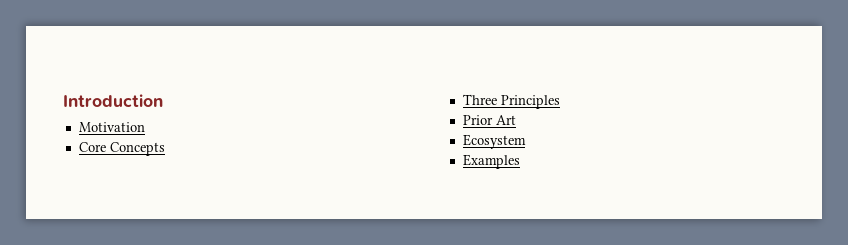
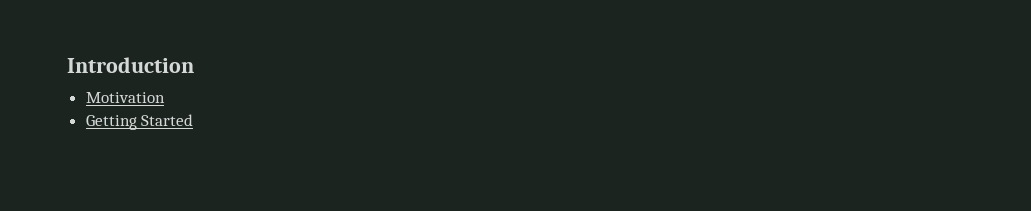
- Core Concepts
- Three Principles
- Prior Art
- Ecosystem
- Examples
+ Getting Started

